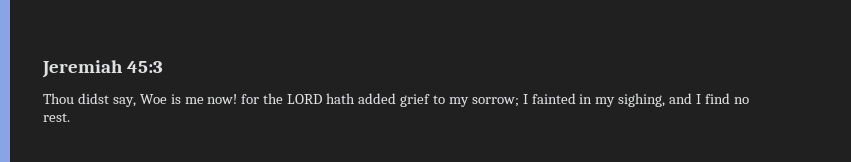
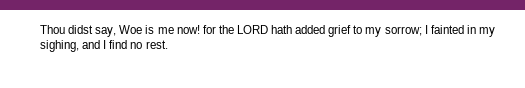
- Jeremiah 45:3

